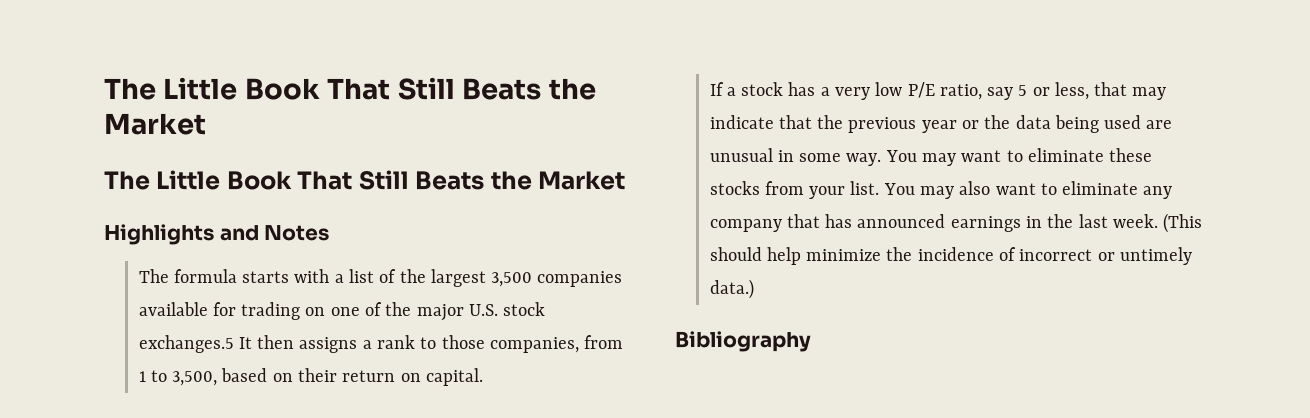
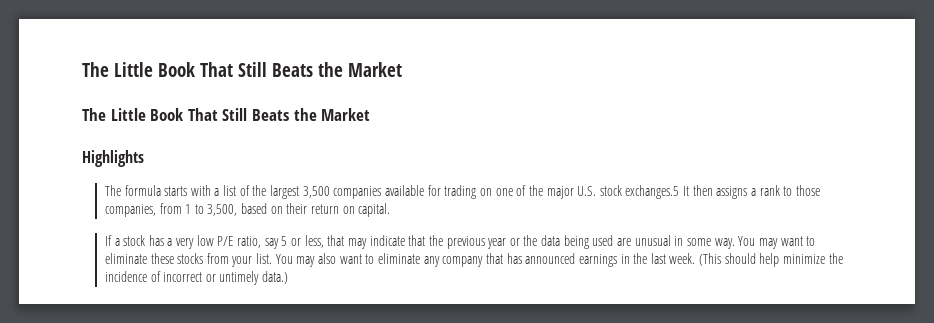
- Highlights and Notes
+ Highlights
- Bibliography

